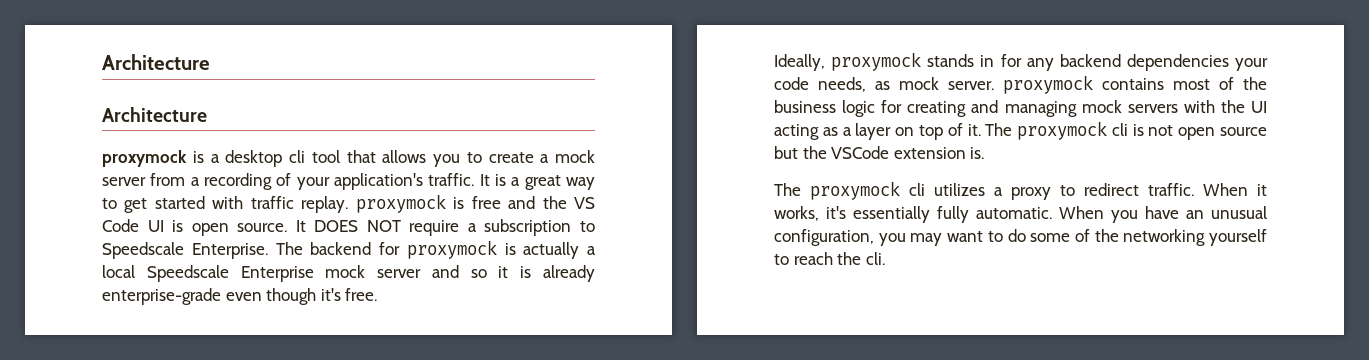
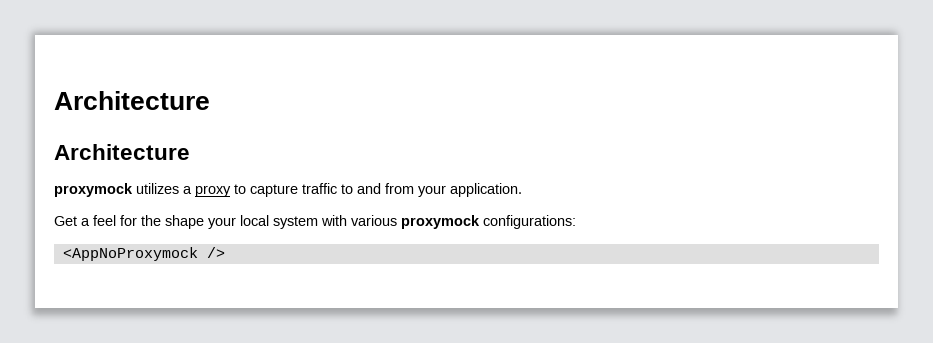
- proxymock is a desktop cli tool that allows you to create a mock server from a recording of your application's traffic. It is a great way to get started with traffic replay. proxymock is free and the VS Code UI is open source. It DOES NOT require a subscription to Speedscale Enterprise. The backend for proxymock is actually a local Speedscale Enterprise mock server and so it is already enterprise-grade even though it's free.
- Ideally, proxymock stands in for any backend dependencies your code needs, as mock server. proxymock contains most of the business logic for creating and managing mock servers with the UI acting as a layer on top of it. The proxymock cli is not open source but the VSCode extension is.
- The proxymock cli utilizes a proxy to redirect traffic. When it works, it's essentially fully automatic. When you have an unusual configuration, you may want to do some of the networking yourself to reach the cli.
+ proxymock utilizes a proxy to capture traffic to and from your application.
+ Get a feel for the shape your local system with various proxymock configurations:
+ <AppNoProxymock />

